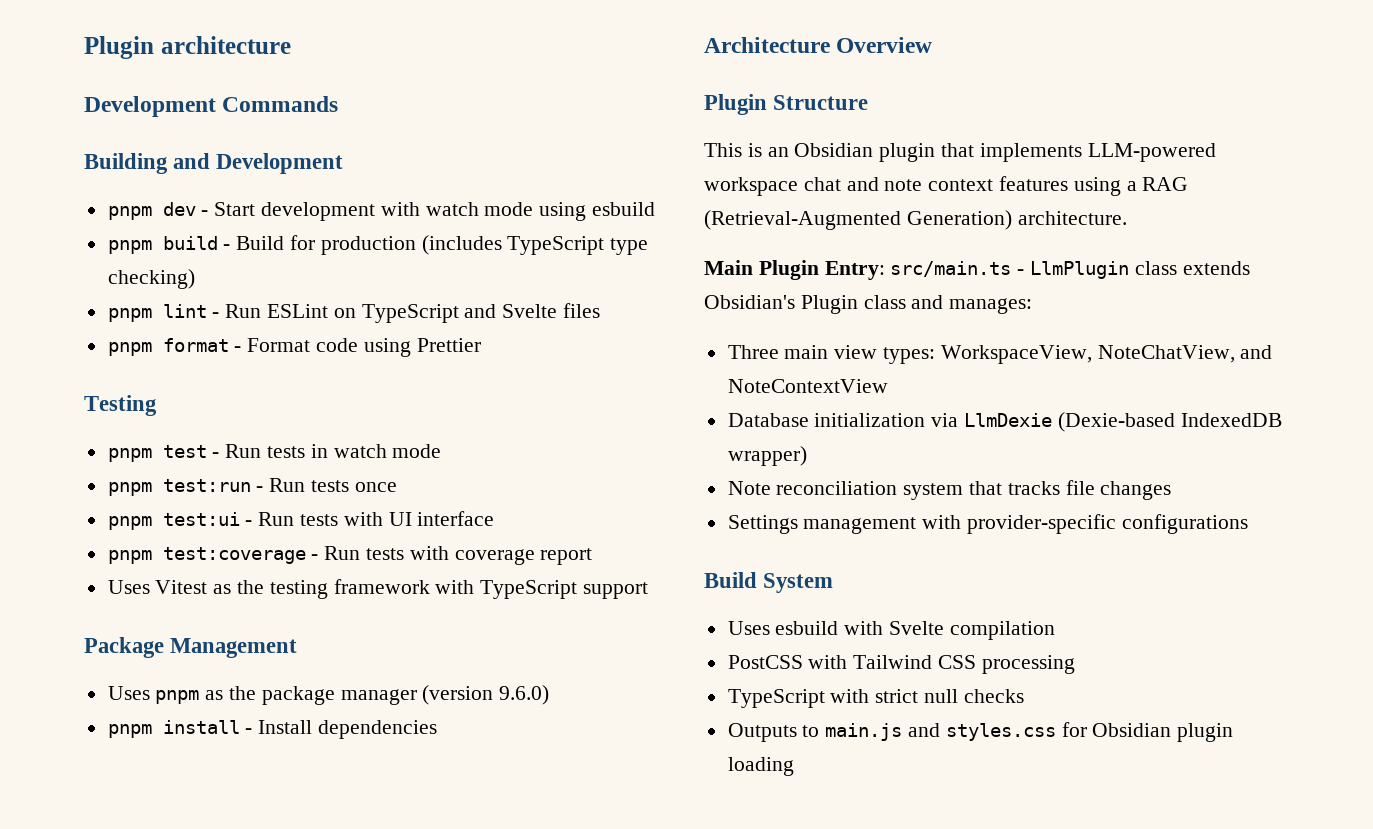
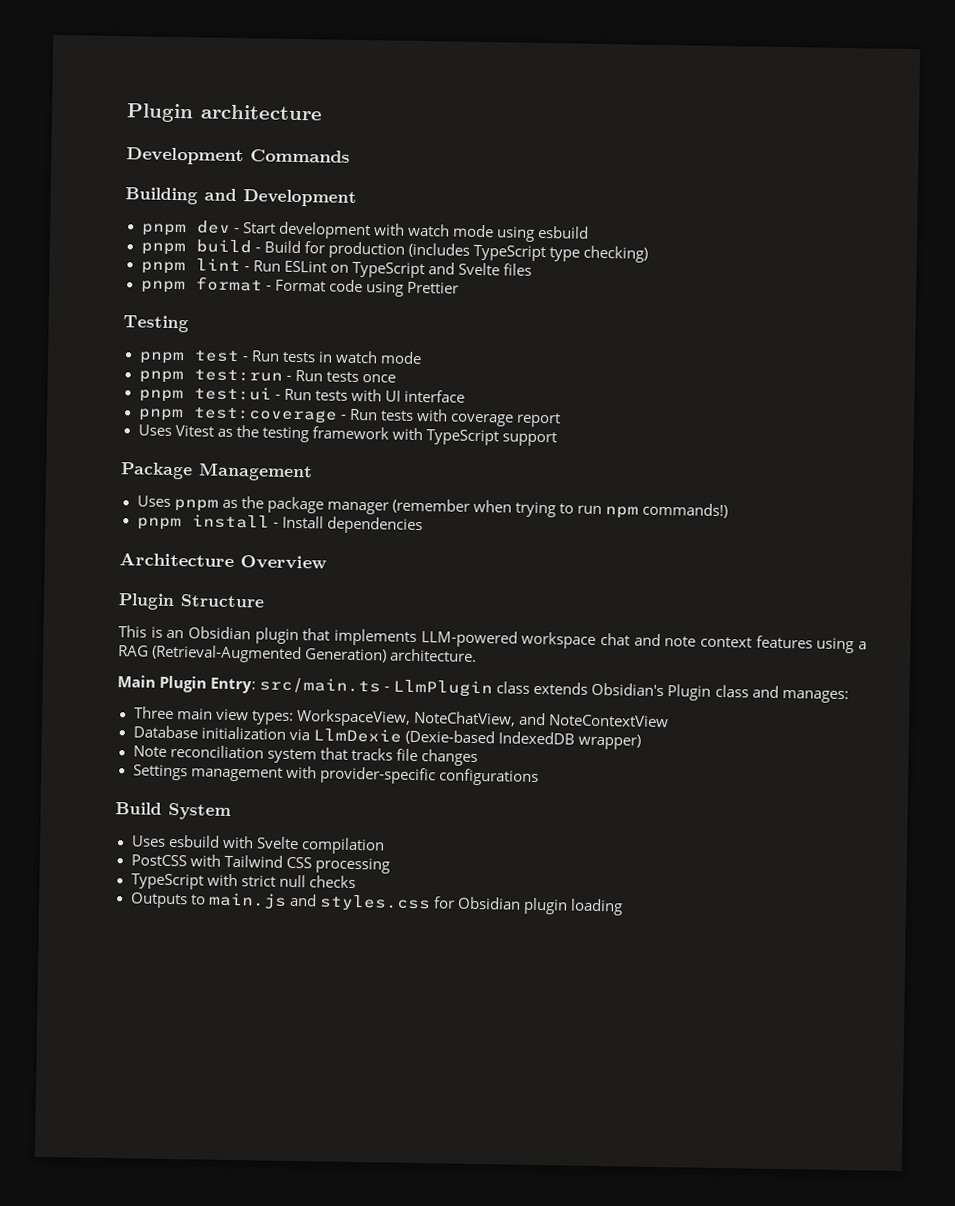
- Uses pnpm as the package manager (version 9.6.0)
+ Uses pnpm as the package manager (remember when trying to run npm commands!)

